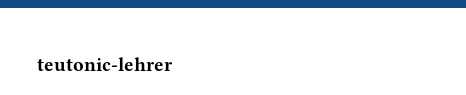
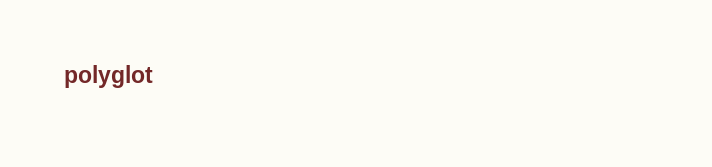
- teutonic-lehrer
+ polyglot

